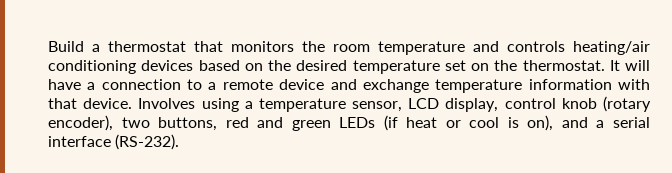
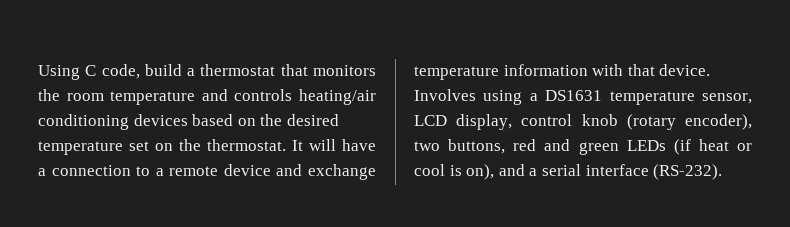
- Build a thermostat that monitors the room temperature and controls heating/air conditioning devices based on the desired temperature set on the thermostat.
+ Using C code, build a thermostat that monitors the room temperature and controls heating/air conditioning devices based on the desired temperature set on the thermostat.
- Involves using a temperature sensor, LCD display, control knob (rotary encoder), two buttons, red and green LEDs (if heat or cool is on), and a serial interface (RS-232).
+ Involves using a DS1631 temperature sensor, LCD display, control knob (rotary encoder), two buttons, red and green LEDs (if heat or cool is on), and a serial interface (RS-232).

